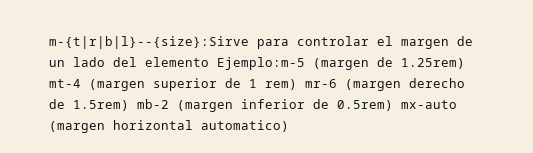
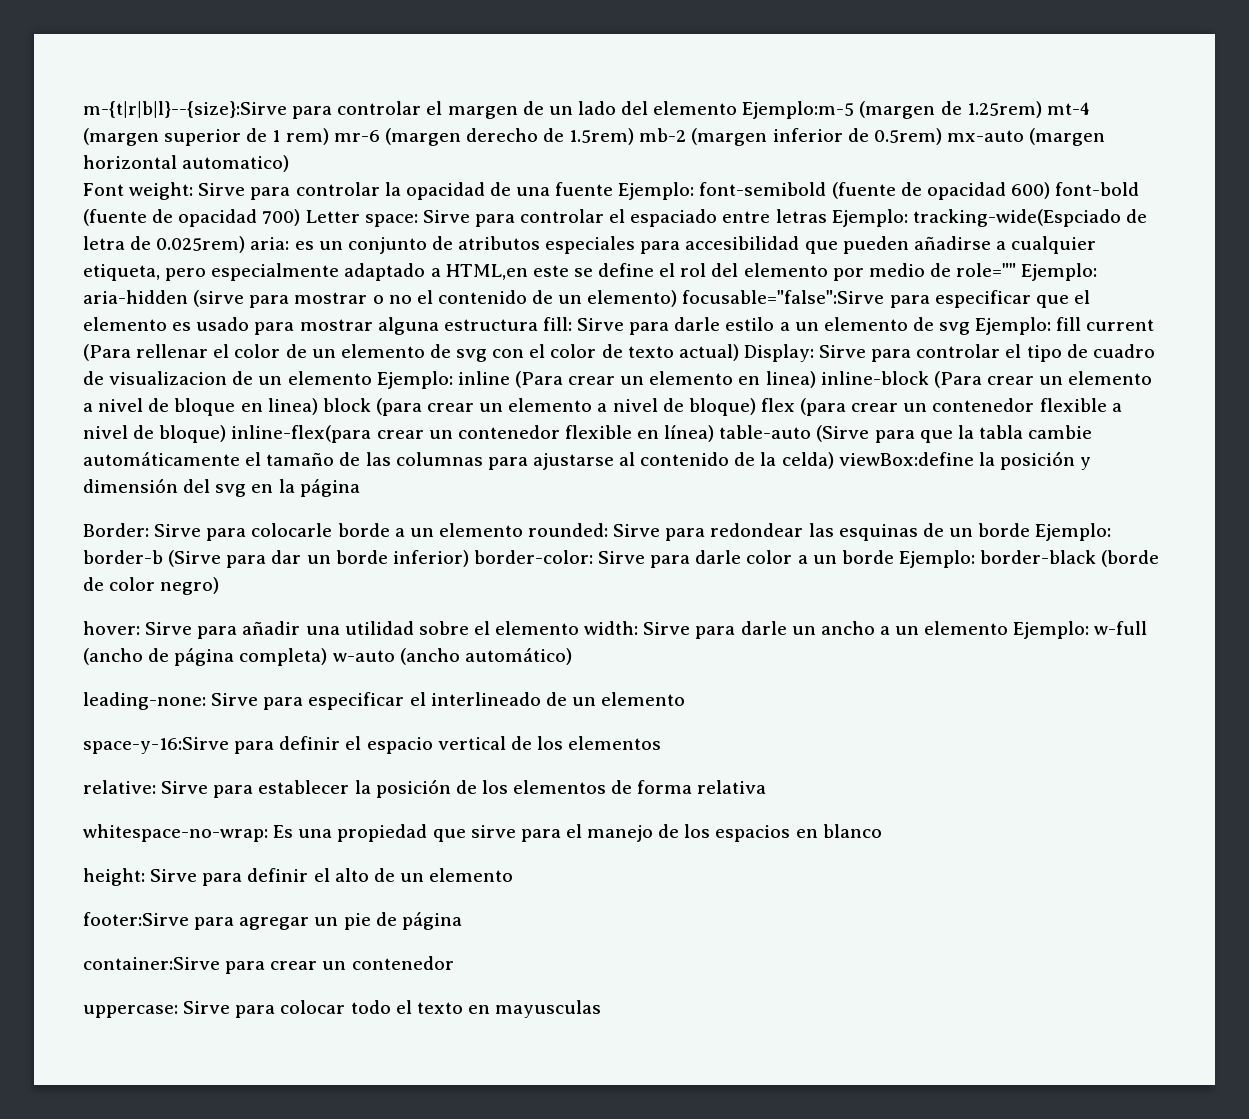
+ Font weight: Sirve para controlar la opacidad de una fuente Ejemplo: font-semibold (fuente de opacidad 600) font-bold (fuente de opacidad 700) Letter space: Sirve para controlar el espaciado entre letras Ejemplo: tracking-wide(Espciado de letra de 0.025rem) aria: es un conjunto de atributos especiales para accesibilidad que pueden añadirse a cualquier etiqueta, pero especialmente adaptado a HTML,en este se define el rol del elemento por medio de role="" Ejemplo: aria-hidden (sirve para mostrar o no el contenido de un elemento) focusable="false":Sirve para especificar que el elemento es usado para mostrar alguna estructura fill: Sirve para darle estilo a un elemento de svg Ejemplo: fill current (Para rellenar el color de un elemento de svg con el color de texto actual) Display: Sirve para controlar el tipo de cuadro de visualizacion de un elemento Ejemplo: inline (Para crear un elemento en linea) inline-block (Para crear un elemento a nivel de bloque en linea) block (para crear un elemento a nivel de bloque) flex (para crear un contenedor flexible a nivel de bloque) inline-flex(para crear un contenedor flexible en línea) table-auto (Sirve para que la tabla cambie automáticamente el tamaño de las columnas para ajustarse al contenido de la celda) viewBox:define la posición y dimensión del svg en la página
+ Border: Sirve para colocarle borde a un elemento rounded: Sirve para redondear las esquinas de un borde Ejemplo: border-b (Sirve para dar un borde inferior) border-color: Sirve para darle color a un borde Ejemplo: border-black (borde de color negro)
+ hover: Sirve para añadir una utilidad sobre el elemento width: Sirve para darle un ancho a un elemento Ejemplo: w-full (ancho de página completa) w-auto (ancho automático)
+ leading-none: Sirve para especificar el interlineado de un elemento
+ space-y-16:Sirve para definir el espacio vertical de los elementos
+ relative: Sirve para establecer la posición de los elementos de forma relativa
+ whitespace-no-wrap: Es una propiedad que sirve para el manejo de los espacios en blanco
+ height: Sirve para definir el alto de un elemento
+ footer:Sirve para agregar un pie de página
+ container:Sirve para crear un contenedor
+ uppercase: Sirve para colocar todo el texto en mayusculas

